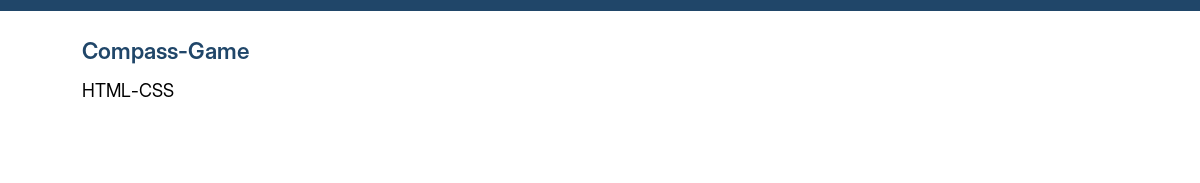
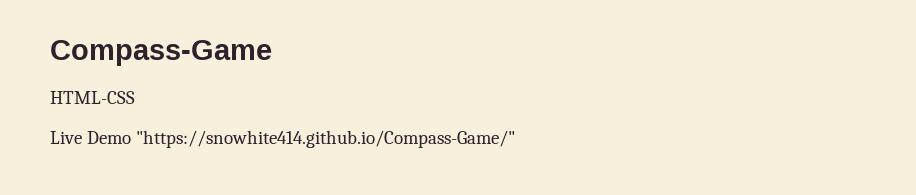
+ Live Demo "https://snowhite414.github.io/Compass-Game/"

